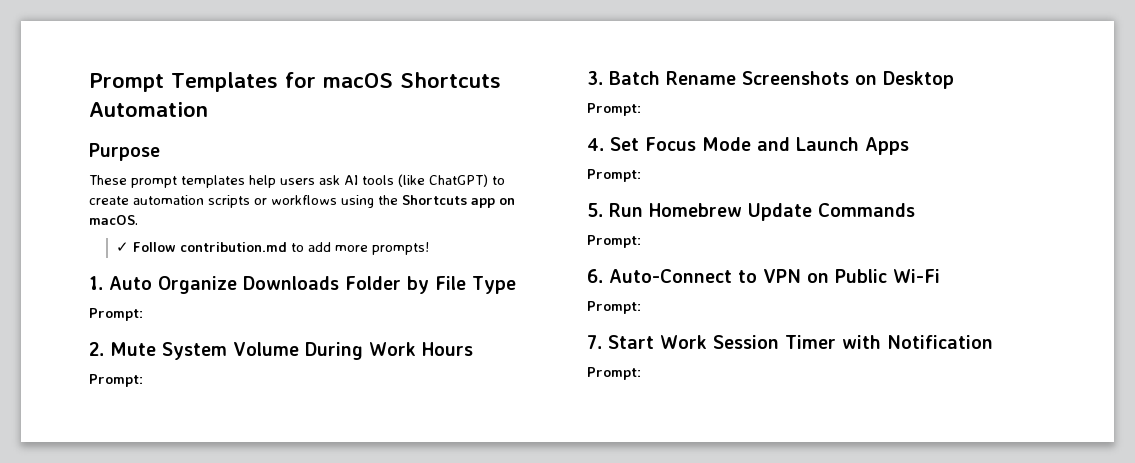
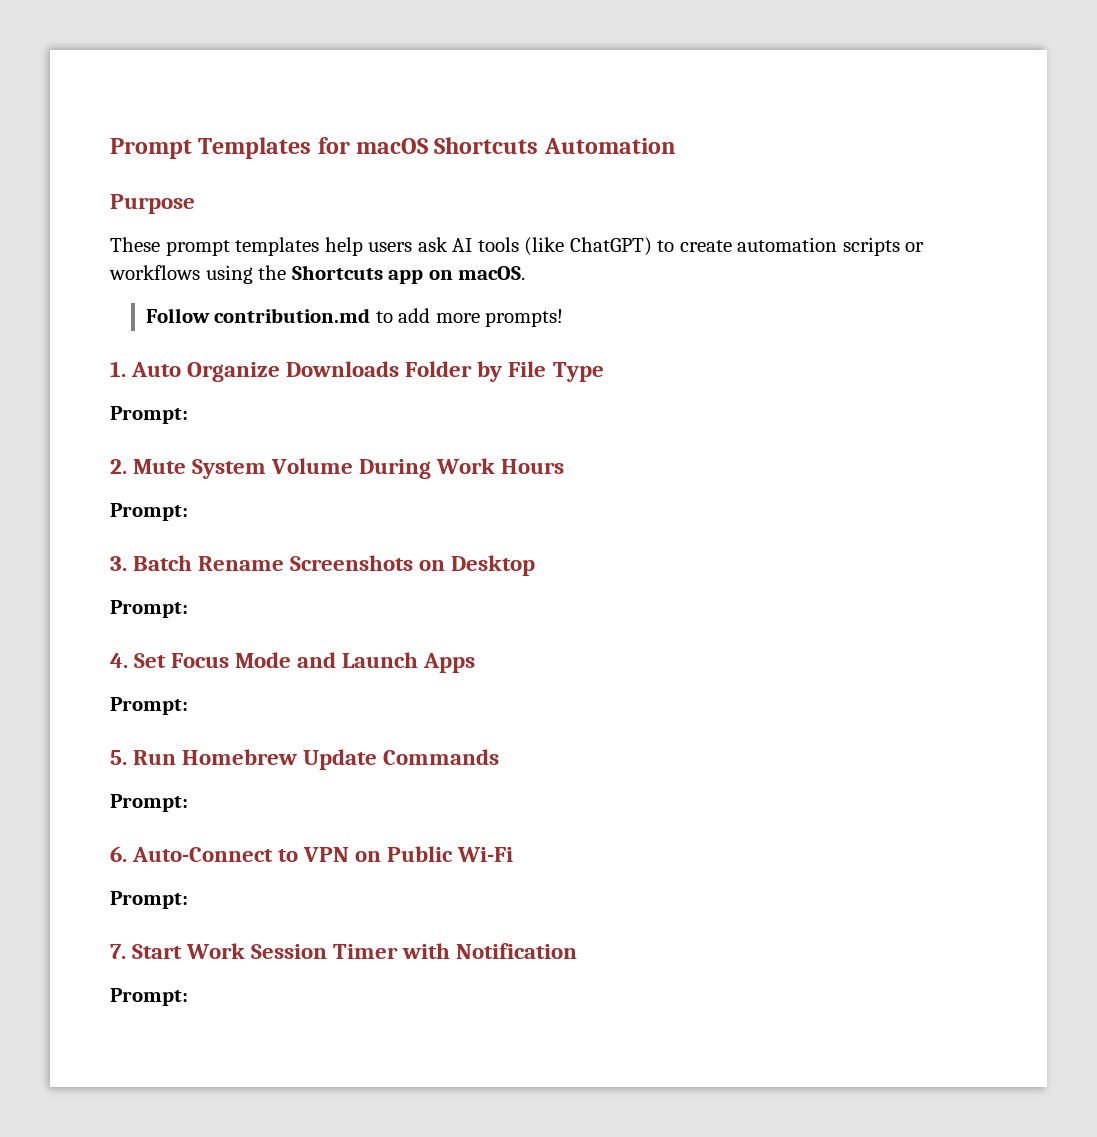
- ✓ Follow contribution.md to add more prompts!
+ Follow contribution.md to add more prompts!

